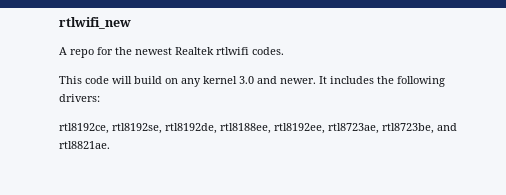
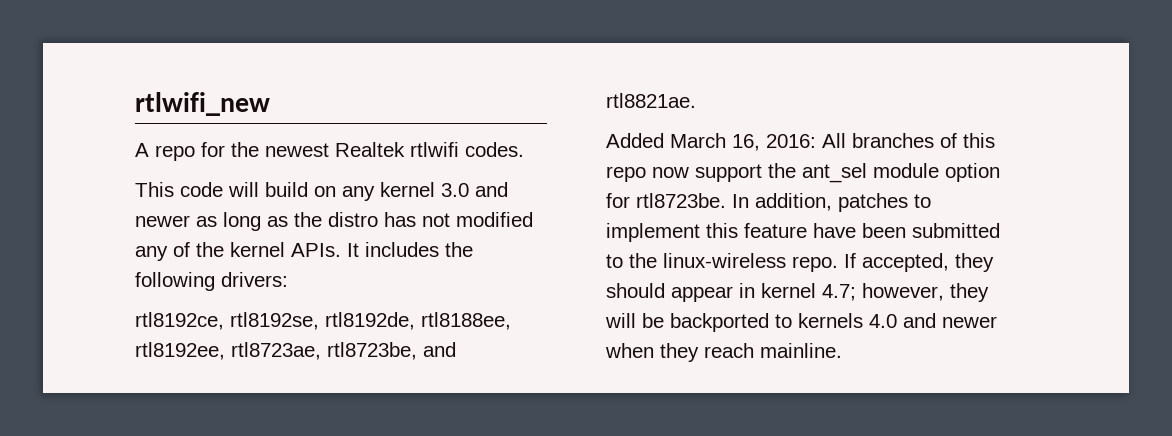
- This code will build on any kernel 3.0 and newer.
+ This code will build on any kernel 3.0 and newer as long as the distro has not modified any of the kernel APIs.
+ Added March 16, 2016: All branches of this repo now support the ant_sel module option for rtl8723be. In addition, patches to implement this feature have been submitted to the linux-wireless repo. If accepted, they should appear in kernel 4.7; however, they will be backported to kernels 4.0 and newer when they reach mainline.

